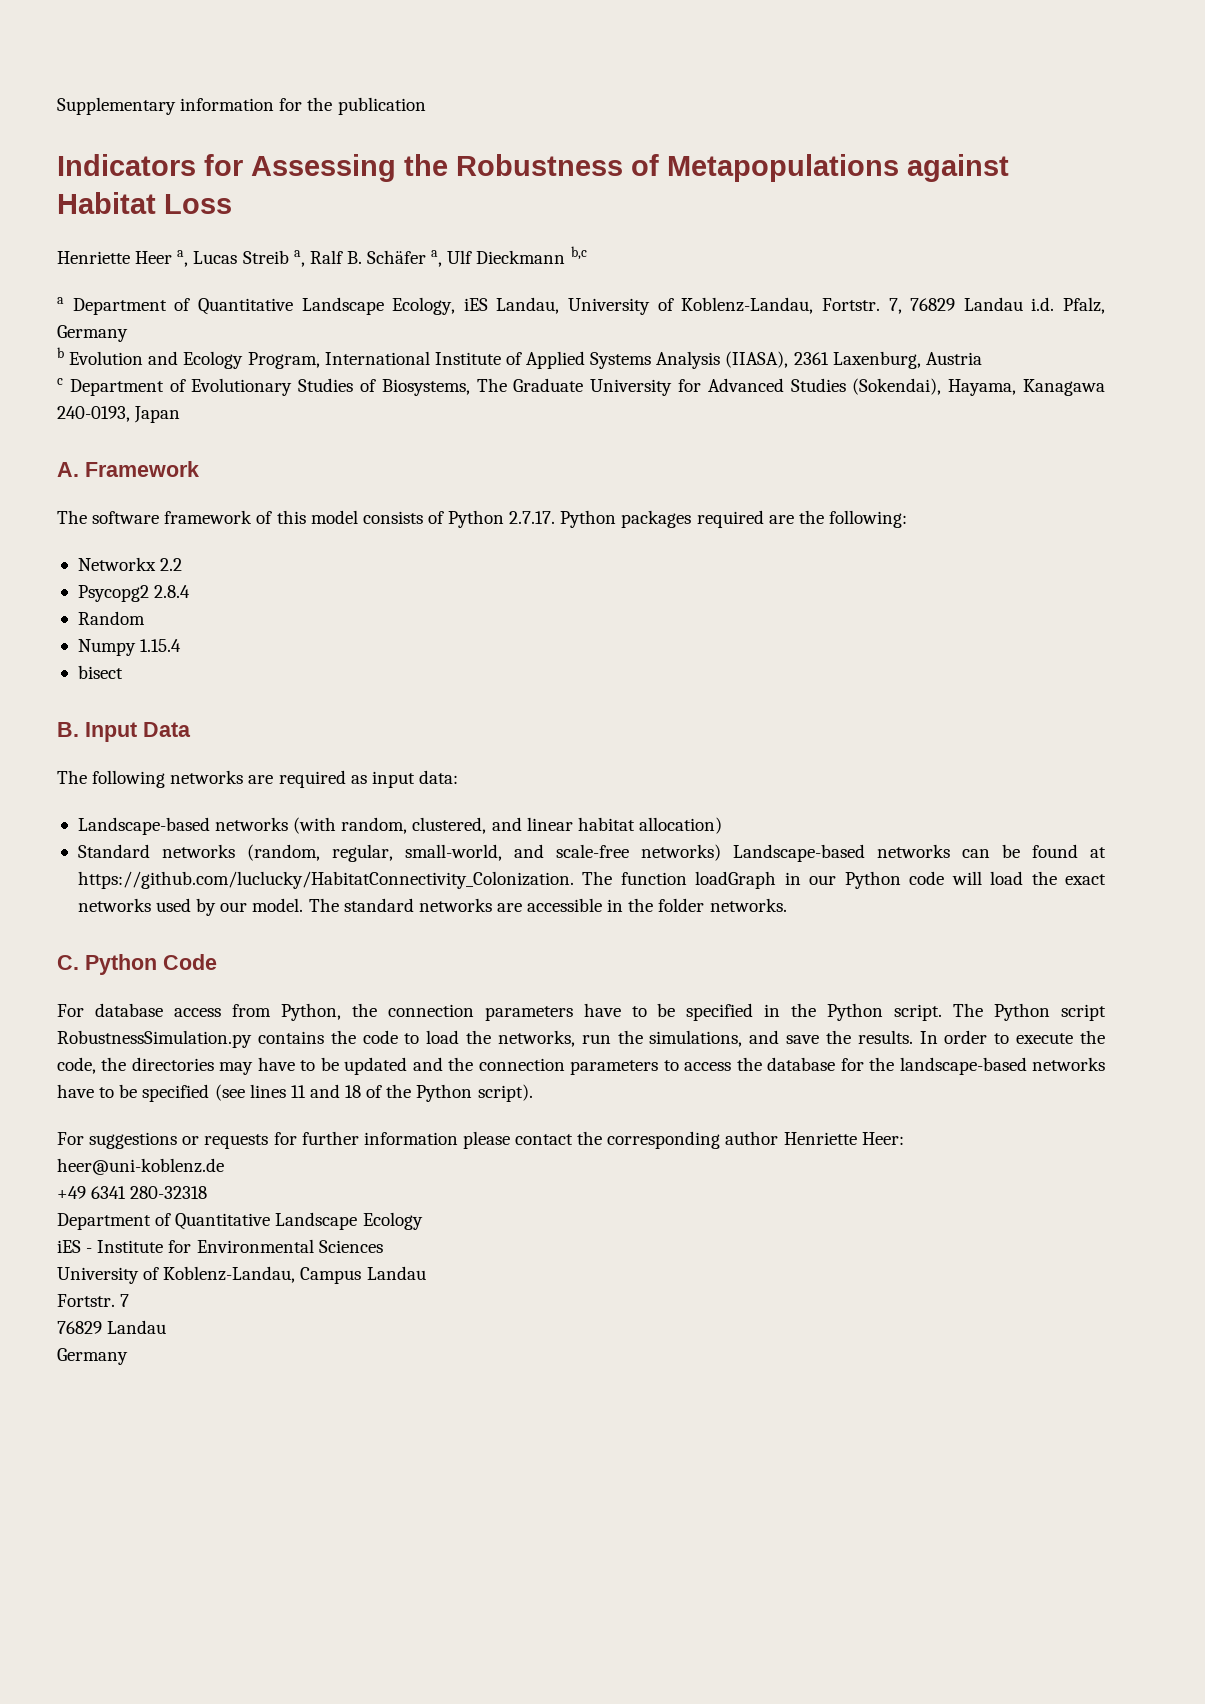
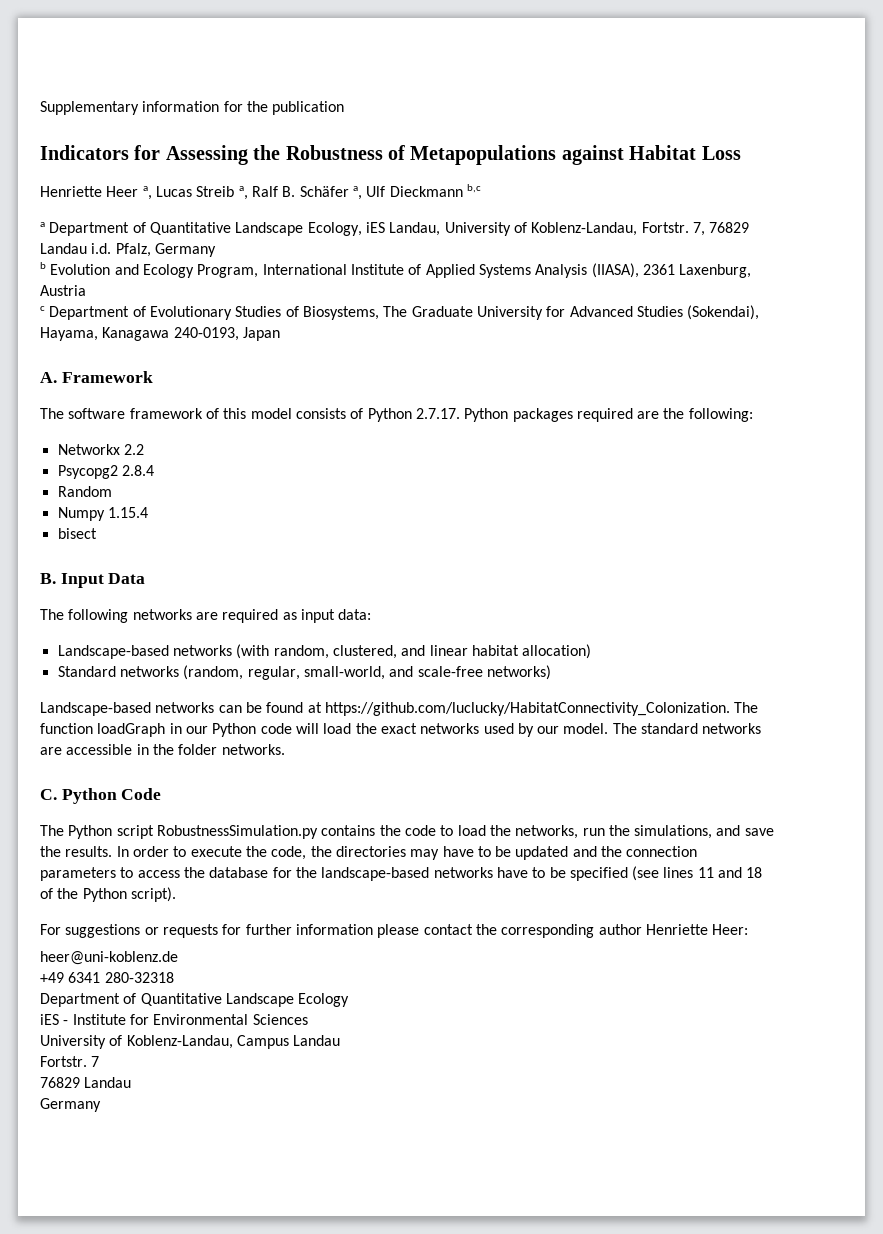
- Standard networks (random, regular, small-world, and scale-free networks) Landscape-based networks can be found at https://github.com/luclucky/HabitatConnectivity_Colonization. The function loadGraph in our Python code will load the exact networks used by our model.
+ Standard networks (random, regular, small-world, and scale-free networks)
+ Landscape-based networks can be found at https://github.com/luclucky/HabitatConnectivity_Colonization. The function loadGraph in our Python code will load the exact networks used by our model.
- For database access from Python, the connection parameters have to be specified in the Python script.

